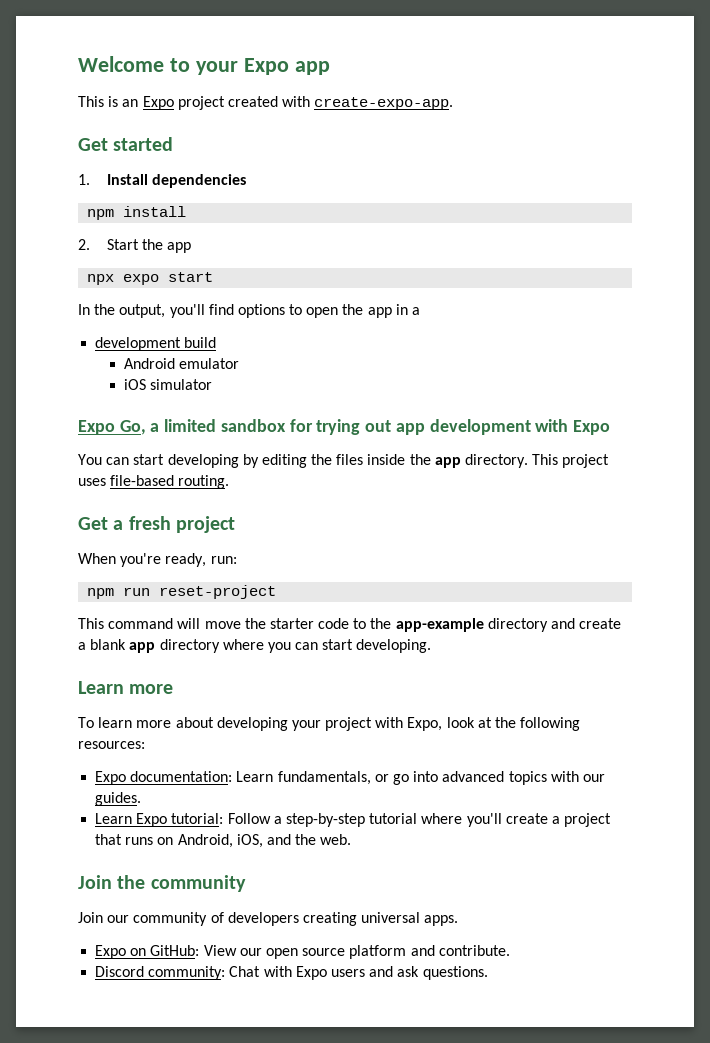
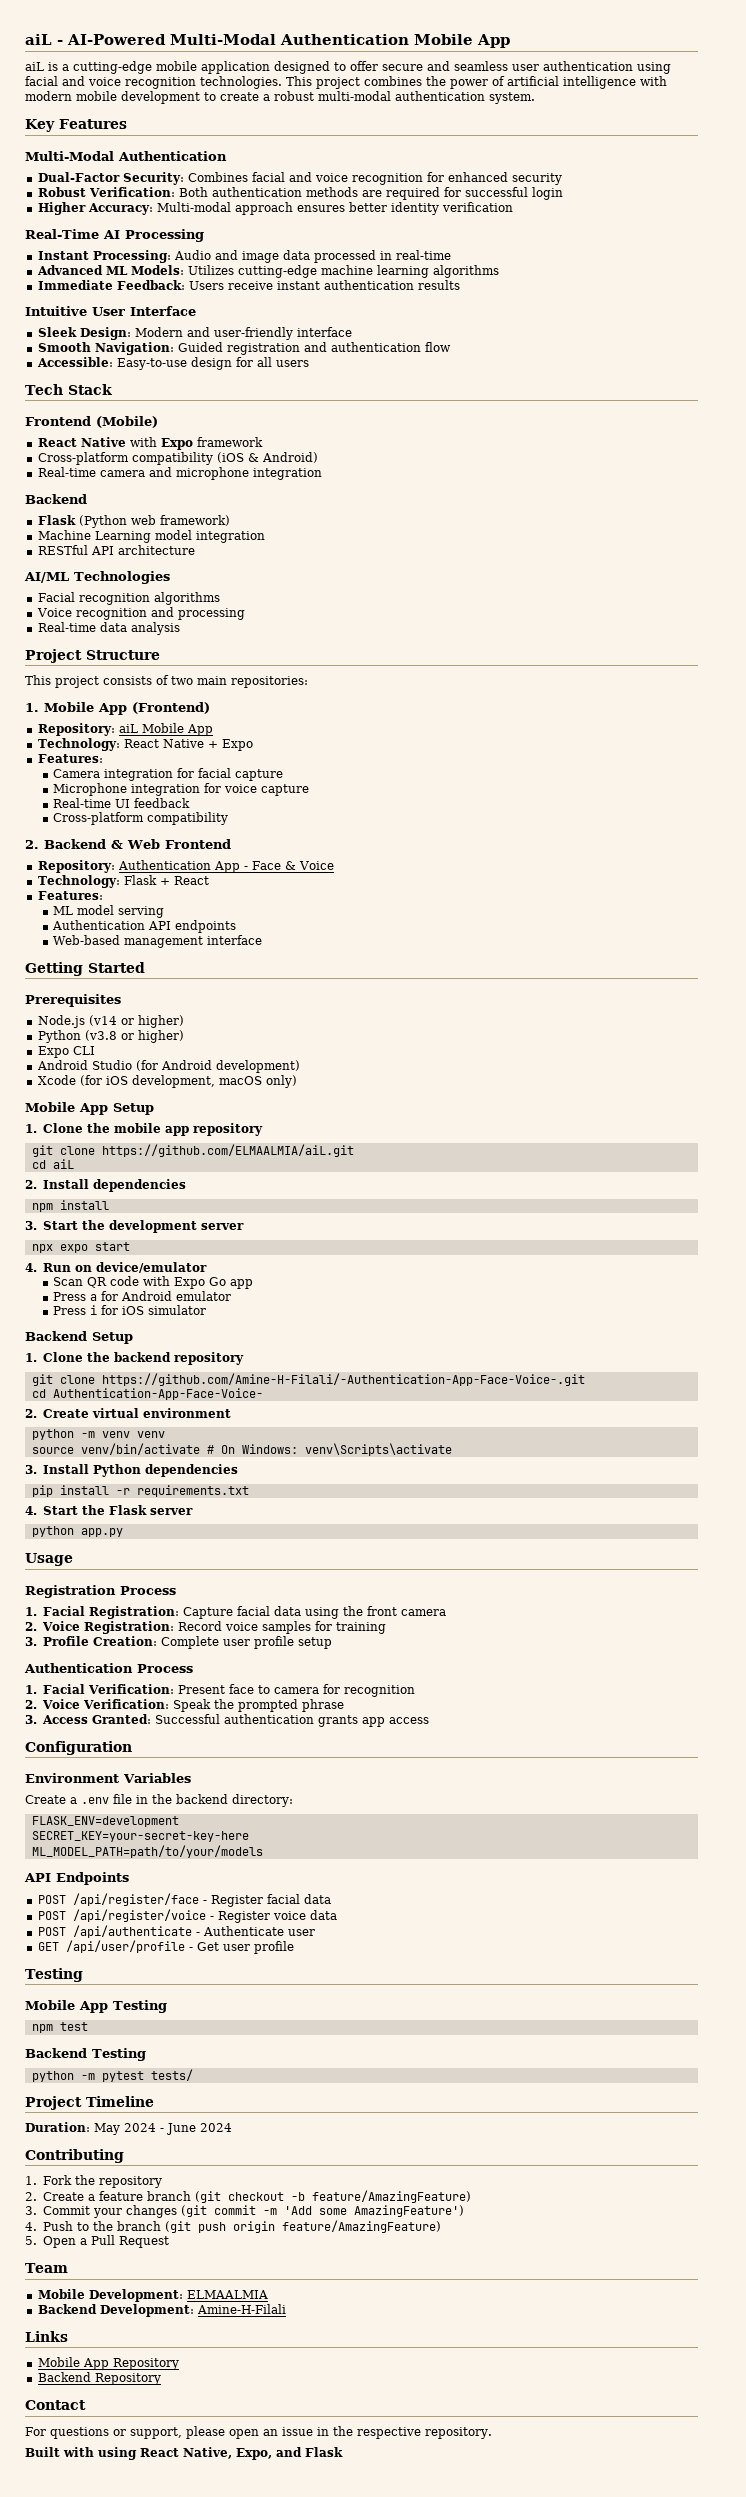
- Welcome to your Expo app
- This is an Expo project created with create-expo-app.
- Get started
- 1. Install dependencies
+ aiL - AI-Powered Multi-Modal Authentication Mobile App
+ aiL is a cutting-edge mobile application designed to offer secure and seamless user authentication using facial and voice recognition technologies. This project combines the power of artificial intelligence with modern mobile development to create a robust multi-modal authentication system.
+ Key Features
+ Multi-Modal Authentication
+ Dual-Factor Security: Combines facial and voice recognition for enhanced security
+ Robust Verification: Both authentication methods are required for successful login
+ Higher Accuracy: Multi-modal approach ensures better identity verification
+ Real-Time AI Processing
+ Instant Processing: Audio and image data processed in real-time
+ Advanced ML Models: Utilizes cutting-edge machine learning algorithms
+ Immediate Feedback: Users receive instant authentication results
+ Intuitive User Interface
+ Sleek Design: Modern and user-friendly interface
+ Smooth Navigation: Guided registration and authentication flow
+ Accessible: Easy-to-use design for all users
+ Tech Stack
+ Frontend (Mobile)
+ React Native with Expo framework
+ Cross-platform compatibility (iOS & Android)
+ Real-time camera and microphone integration
+ Backend
+ Flask (Python web framework)
+ Machine Learning model integration
+ RESTful API architecture
+ AI/ML Technologies
+ Facial recognition algorithms
+ Voice recognition and processing
+ Real-time data analysis
+ Project Structure
+ This project consists of two main repositories:
+ 1. Mobile App (Frontend)
+ Repository: aiL Mobile App
+ Technology: React Native + Expo
+ Features:
+ Camera integration for facial capture
+ Microphone integration for voice capture
+ Real-time UI feedback
+ Cross-platform compatibility
+ 2. Backend & Web Frontend
+ Repository: Authentication App - Face & Voice
+ Technology: Flask + React
+ Features:
+ ML model serving
+ Authentication API endpoints
+ Web-based management interface
+ Getting Started
+ Prerequisites
+ Node.js (v14 or higher)
+ Python (v3.8 or higher)
+ Expo CLI
+ Android Studio (for Android development)
+ Xcode (for iOS development, macOS only)
+ Mobile App Setup
+ 1. Clone the mobile app repository
+ git clone https://github.com/ELMAALMIA/aiL.git
+ cd aiL
+ 2. Install dependencies
- 2. Start the app
+ 3. Start the development server
- In the output, you'll find options to open the app in a
- development build
- Android emulator
+ 4. Run on device/emulator
+ Scan QR code with Expo Go app
+ Press a for Android emulator
- iOS simulator
+ Press i for iOS simulator
- Expo Go, a limited sandbox for trying out app development with Expo
- You can start developing by editing the files inside the app directory. This project uses file-based routing.
- Get a fresh project
- When you're ready, run:
- npm run reset-project
- This command will move the starter code to the app-example directory and create a blank app directory where you can start developing.
- Learn more
- To learn more about developing your project with Expo, look at the following resources:
- Expo documentation: Learn fundamentals, or go into advanced topics with our guides.
- Learn Expo tutorial: Follow a step-by-step tutorial where you'll create a project that runs on Android, iOS, and the web.
- Join the community
- Join our community of developers creating universal apps.
- Expo on GitHub: View our open source platform and contribute.
- Discord community: Chat with Expo users and ask questions.
+ Backend Setup
+ 1. Clone the backend repository
+ git clone https://github.com/Amine-H-Filali/-Authentication-App-Face-Voice-.git
+ cd Authentication-App-Face-Voice-
+ 2. Create virtual environment
+ python -m venv venv
+ source venv/bin/activate # On Windows: venv\Scripts\activate
+ 3. Install Python dependencies
+ pip install -r requirements.txt
+ 4. Start the Flask server
+ python app.py
+ Usage
+ Registration Process
+ 1. Facial Registration: Capture facial data using the front camera
+ 2. Voice Registration: Record voice samples for training
+ 3. Profile Creation: Complete user profile setup
+ Authentication Process
+ 1. Facial Verification: Present face to camera for recognition
+ 2. Voice Verification: Speak the prompted phrase
+ 3. Access Granted: Successful authentication grants app access
+ Configuration
+ Environment Variables
+ Create a .env file in the backend directory:
+ FLASK_ENV=development
+ SECRET_KEY=your-secret-key-here
+ ML_MODEL_PATH=path/to/your/models
+ API Endpoints
+ POST /api/register/face - Register facial data
+ POST /api/register/voice - Register voice data
+ POST /api/authenticate - Authenticate user
+ GET /api/user/profile - Get user profile
+ Testing
+ Mobile App Testing
+ npm test
+ Backend Testing
+ python -m pytest tests/
+ Project Timeline
+ Duration: May 2024 - June 2024
+ Contributing
+ 1. Fork the repository
+ 2. Create a feature branch (git checkout -b feature/AmazingFeature)
+ 3. Commit your changes (git commit -m 'Add some AmazingFeature')
+ 4. Push to the branch (git push origin feature/AmazingFeature)
+ 5. Open a Pull Request
+ Team
+ Mobile Development: ELMAALMIA
+ Backend Development: Amine-H-Filali
+ Links
+ Mobile App Repository
+ Backend Repository
+ Contact
+ For questions or support, please open an issue in the respective repository.
+ Built with using React Native, Expo, and Flask

